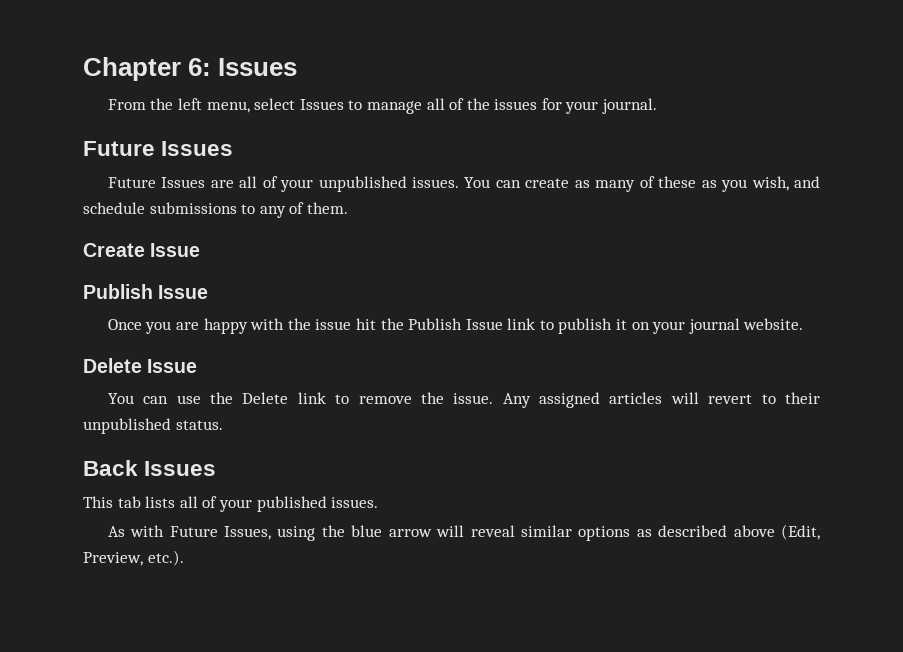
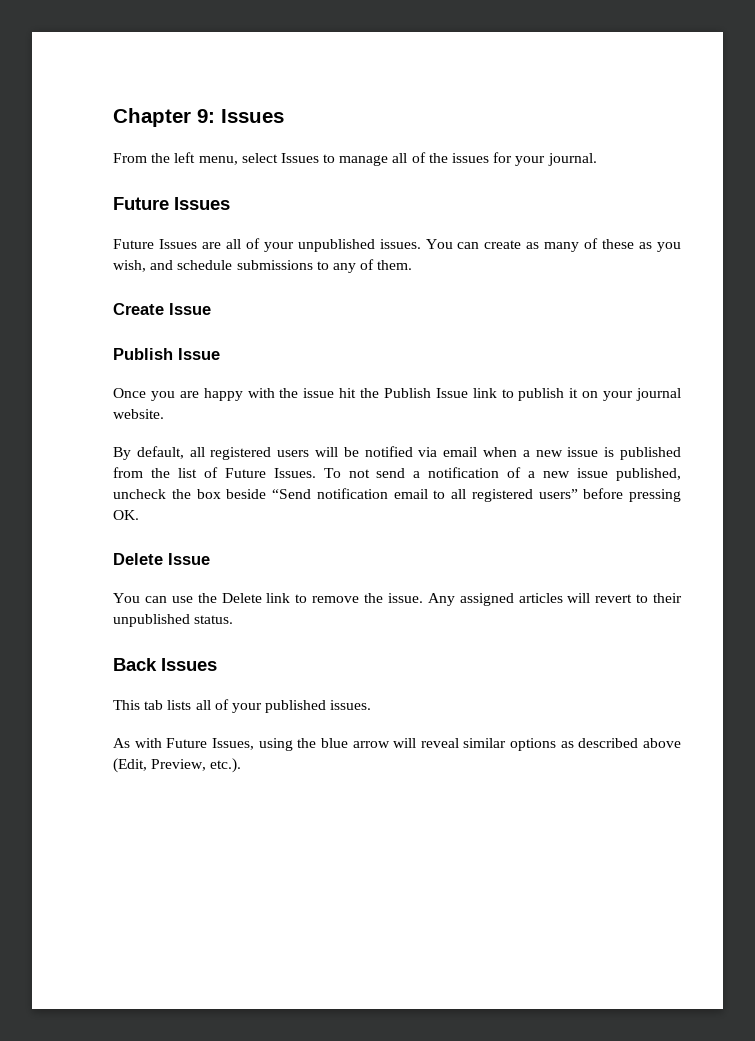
- Chapter 6: Issues
+ Chapter 9: Issues
+ By default, all registered users will be notified via email when a new issue is published from the list of Future Issues. To not send a notification of a new issue published, uncheck the box beside “Send notification email to all registered users” before pressing OK.

